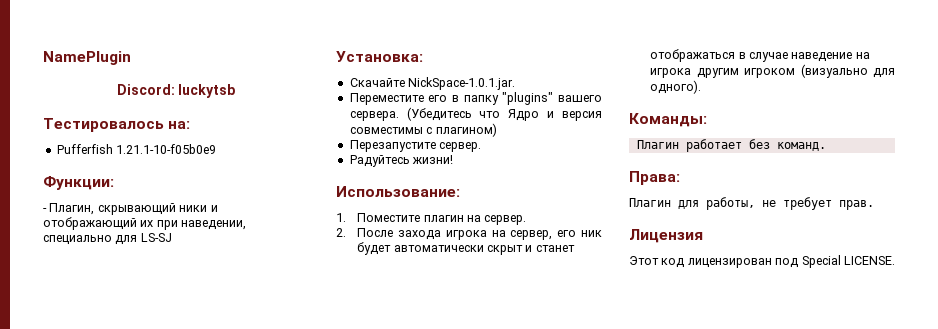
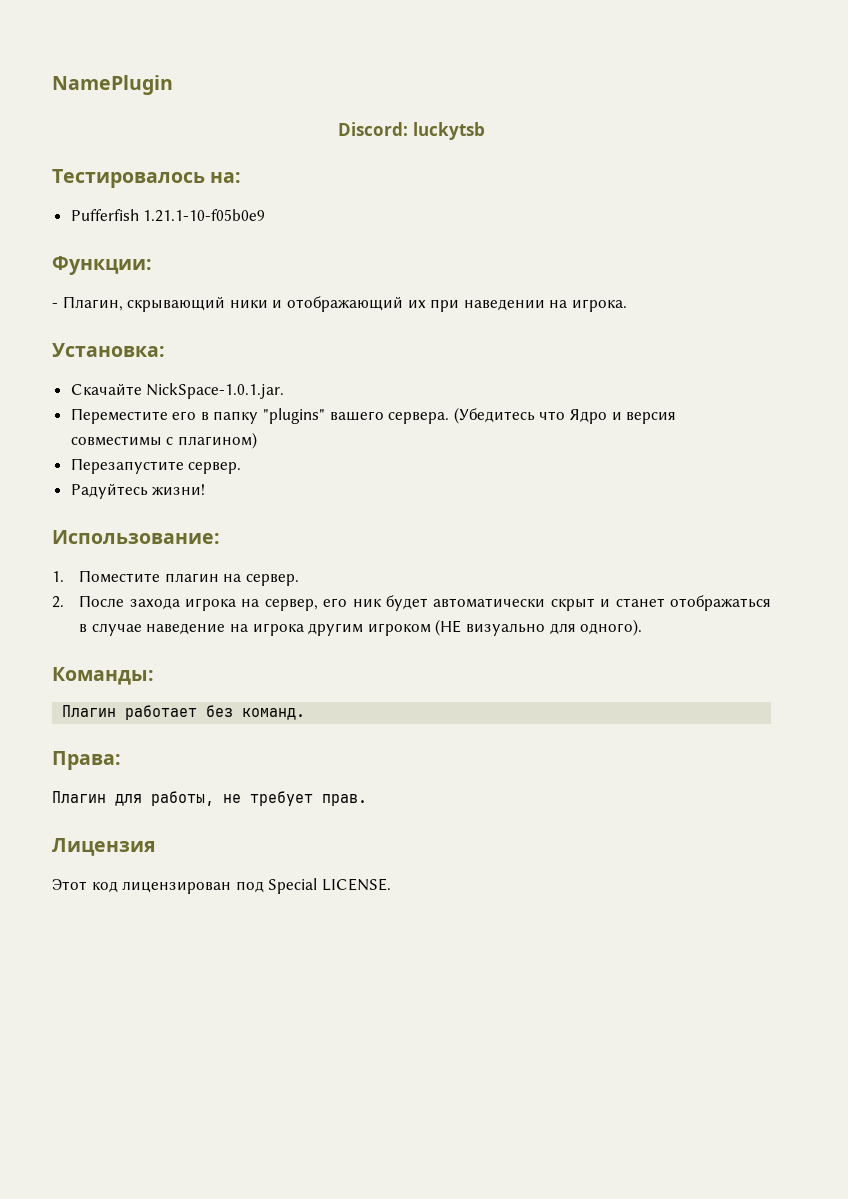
- - Плагин, скрывающий ники и отображающий их при наведении, специально для LS-SJ
+ - Плагин, скрывающий ники и отображающий их при наведении на игрока.
- 2. После захода игрока на сервер, его ник будет автоматически скрыт и станет отображаться в случае наведение на игрока другим игроком (визуально для одного).
+ 2. После захода игрока на сервер, его ник будет автоматически скрыт и станет отображаться в случае наведение на игрока другим игроком (НЕ визуально для одного).

